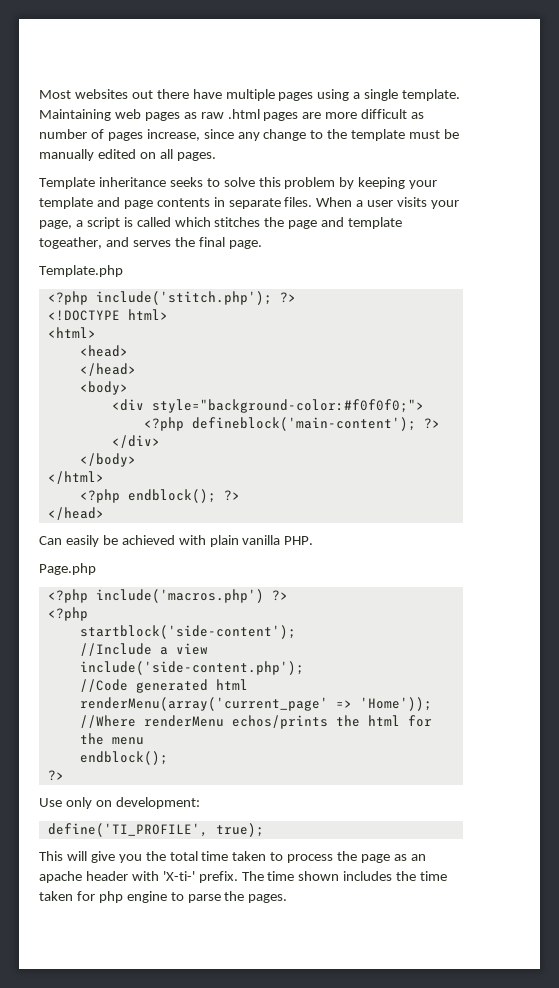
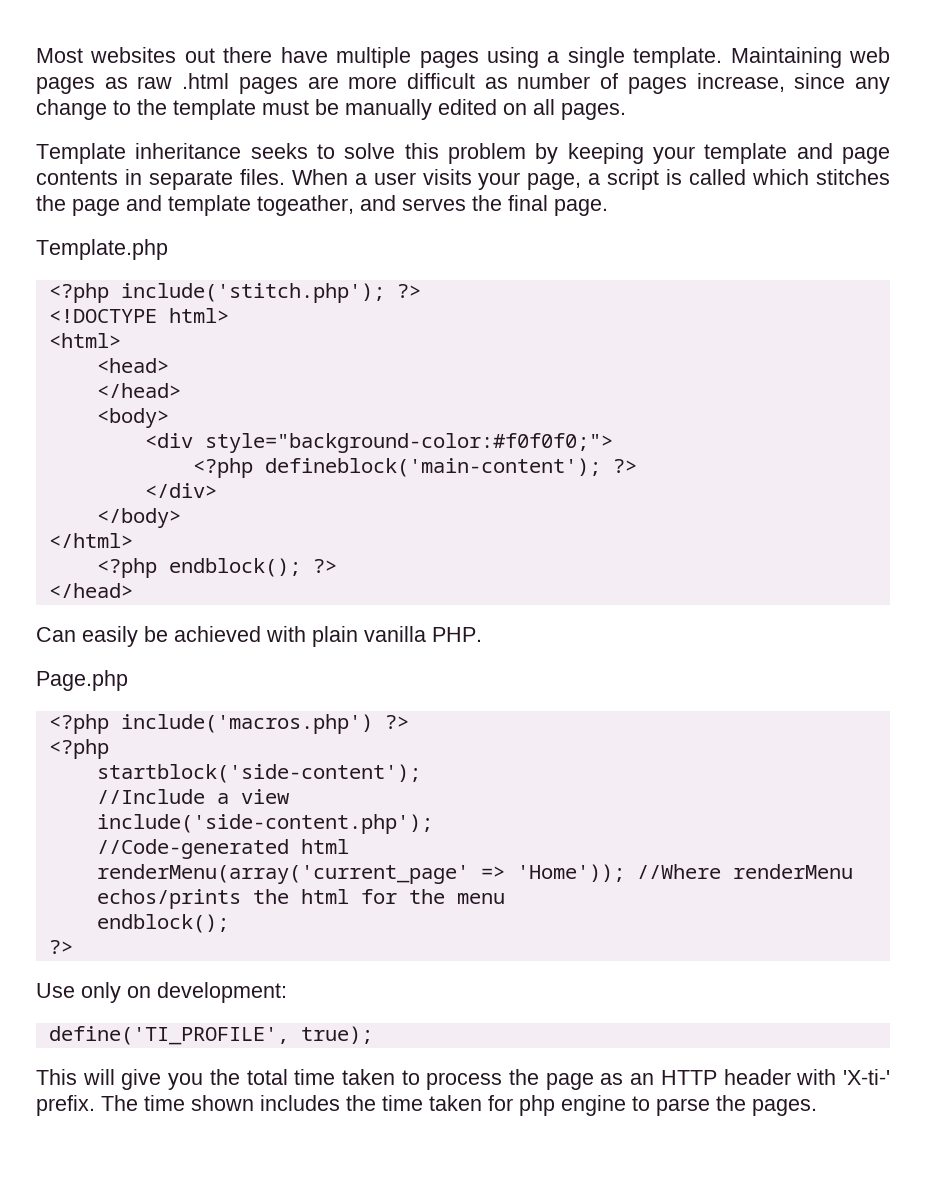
- //Code generated html
+ //Code-generated html
- This will give you the total time taken to process the page as an apache header with 'X-ti-' prefix.
+ This will give you the total time taken to process the page as an HTTP header with 'X-ti-' prefix.

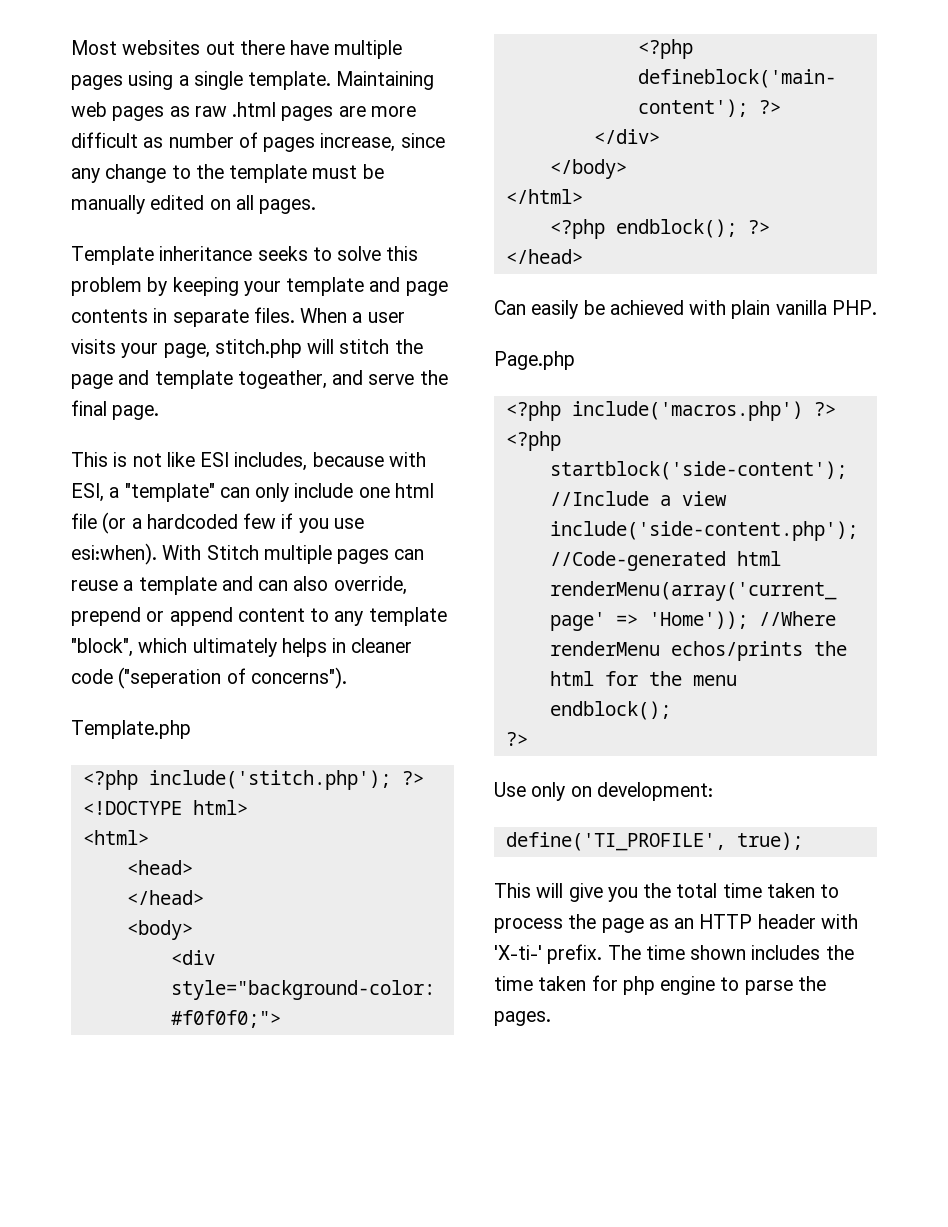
- When a user visits your page, a script is called which stitches the page and template togeather, and serves the final page.
+ When a user visits your page, stitch.php will stitch the page and template togeather, and serve the final page.
+ This is not like ESI includes, because with ESI, a "template" can only include one html file (or a hardcoded few if you use esi:when). With Stitch multiple pages can reuse a template and can also override, prepend or append content to any template "block", which ultimately helps in cleaner code ("seperation of concerns").

